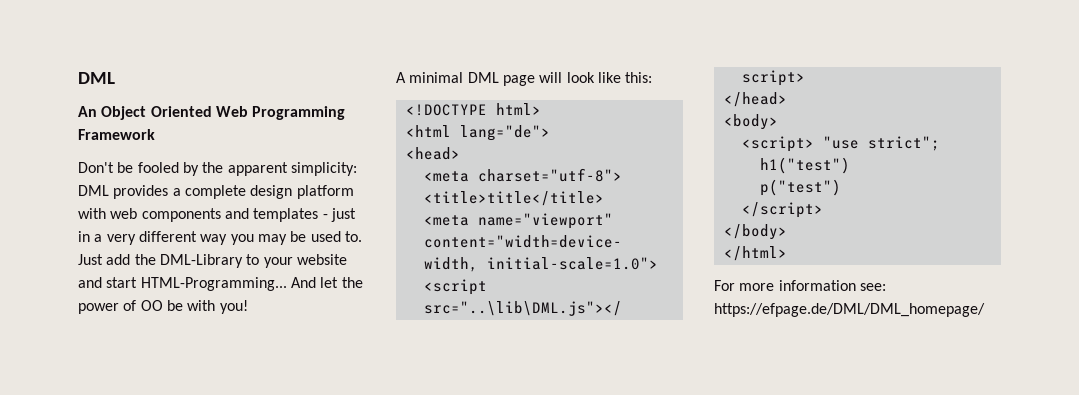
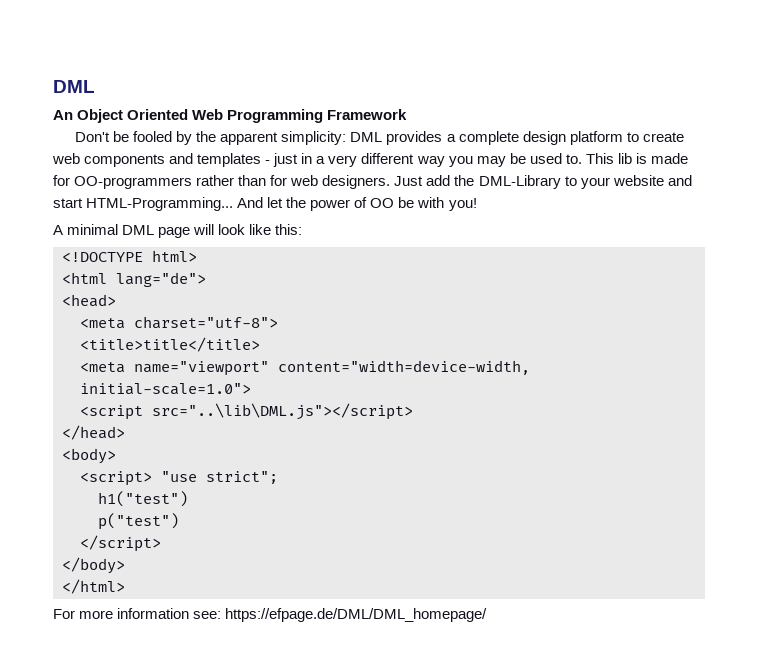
- Don't be fooled by the apparent simplicity: DML provides a complete design platform with web components and templates - just in a very different way you may be used to.
+ Don't be fooled by the apparent simplicity: DML provides a complete design platform to create web components and templates - just in a very different way you may be used to.
+ This lib is made for OO-programmers rather than for web designers.

